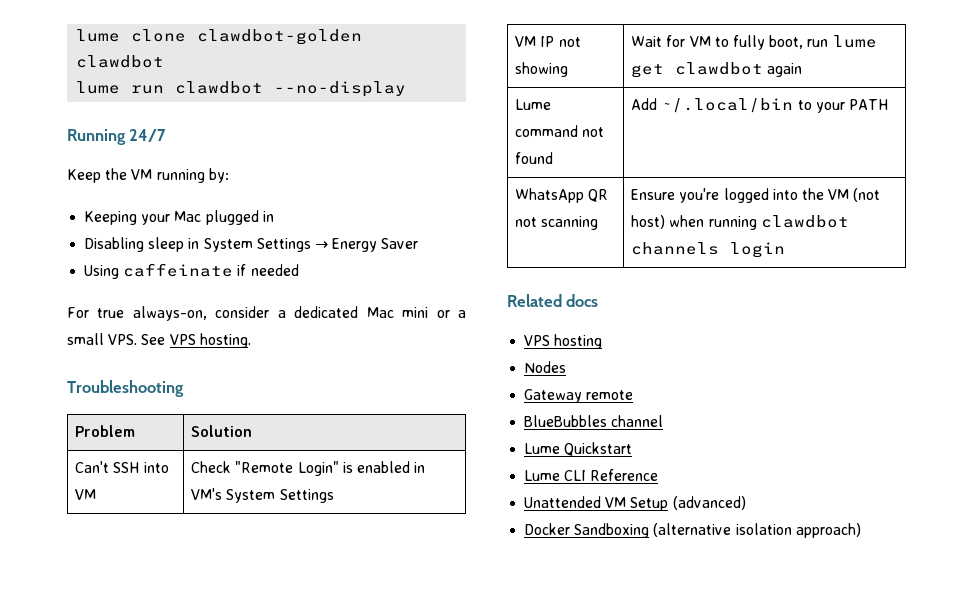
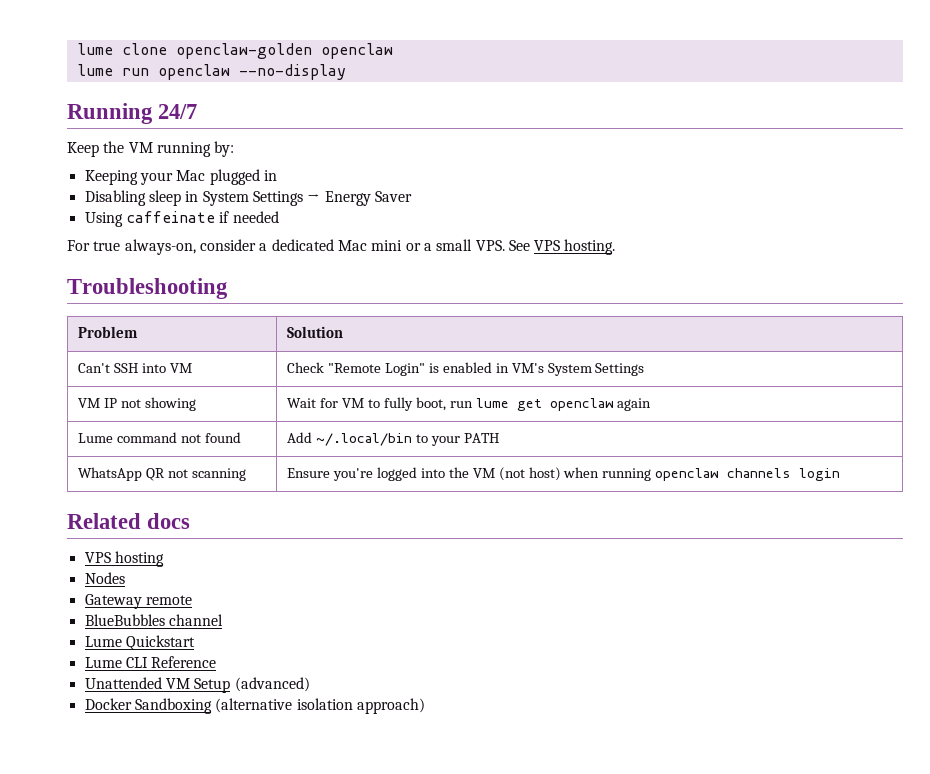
- lume clone clawdbot-golden clawdbot
+ lume clone openclaw-golden openclaw
- lume run clawdbot --no-display
+ lume run openclaw --no-display
- VM IP not showing | Wait for VM to fully boot, run lume get clawdbot again
+ VM IP not showing | Wait for VM to fully boot, run lume get openclaw again
- WhatsApp QR not scanning | Ensure you're logged into the VM (not host) when running clawdbot channels login
+ WhatsApp QR not scanning | Ensure you're logged into the VM (not host) when running openclaw channels login

